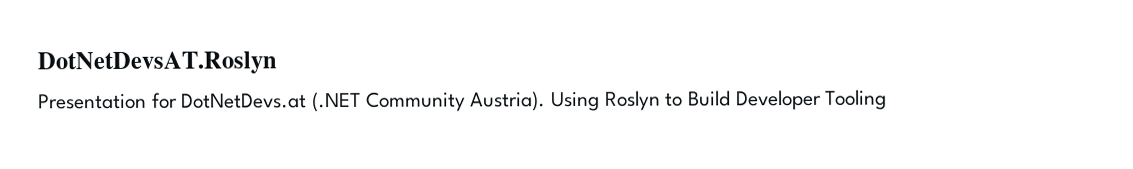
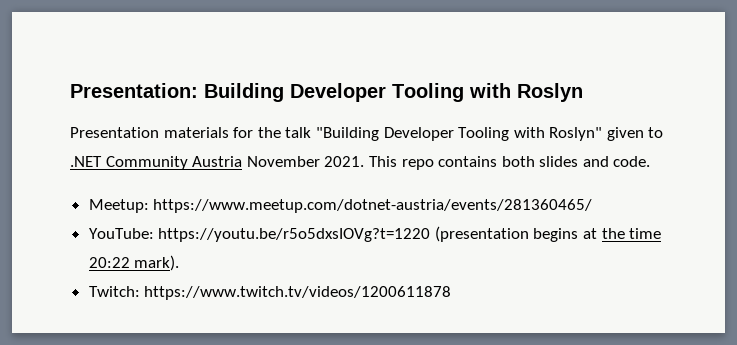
- DotNetDevsAT.Roslyn
- Presentation for DotNetDevs.at (.NET Community Austria). Using Roslyn to Build Developer Tooling
+ Presentation: Building Developer Tooling with Roslyn
+ Presentation materials for the talk "Building Developer Tooling with Roslyn" given to .NET Community Austria November 2021. This repo contains both slides and code.
+ Meetup: https://www.meetup.com/dotnet-austria/events/281360465/
+ YouTube: https://youtu.be/r5o5dxsIOVg?t=1220 (presentation begins at the time 20:22 mark).
+ Twitch: https://www.twitch.tv/videos/1200611878

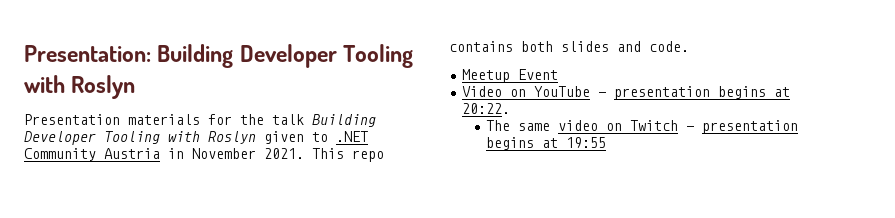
- Presentation materials for the talk "Building Developer Tooling with Roslyn" given to .NET Community Austria November 2021.
+ Presentation materials for the talk Building Developer Tooling with Roslyn given to .NET Community Austria in November 2021.
- Meetup: https://www.meetup.com/dotnet-austria/events/281360465/
- YouTube: https://youtu.be/r5o5dxsIOVg?t=1220 (presentation begins at the time 20:22 mark).
- Twitch: https://www.twitch.tv/videos/1200611878
+ Meetup Event
+ Video on YouTube - presentation begins at 20:22.
+ The same video on Twitch - presentation begins at 19:55

